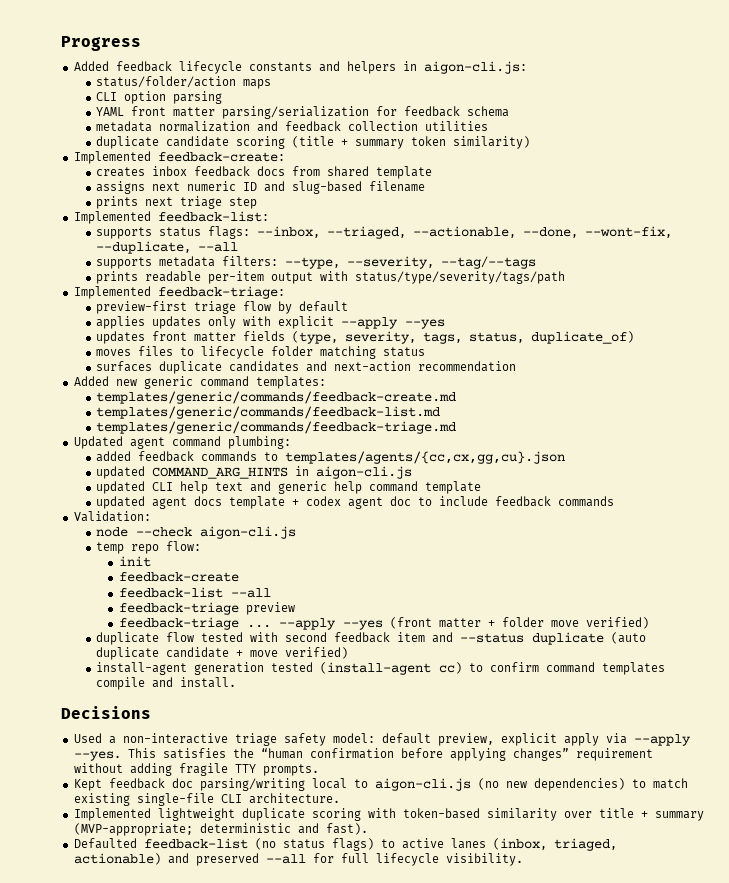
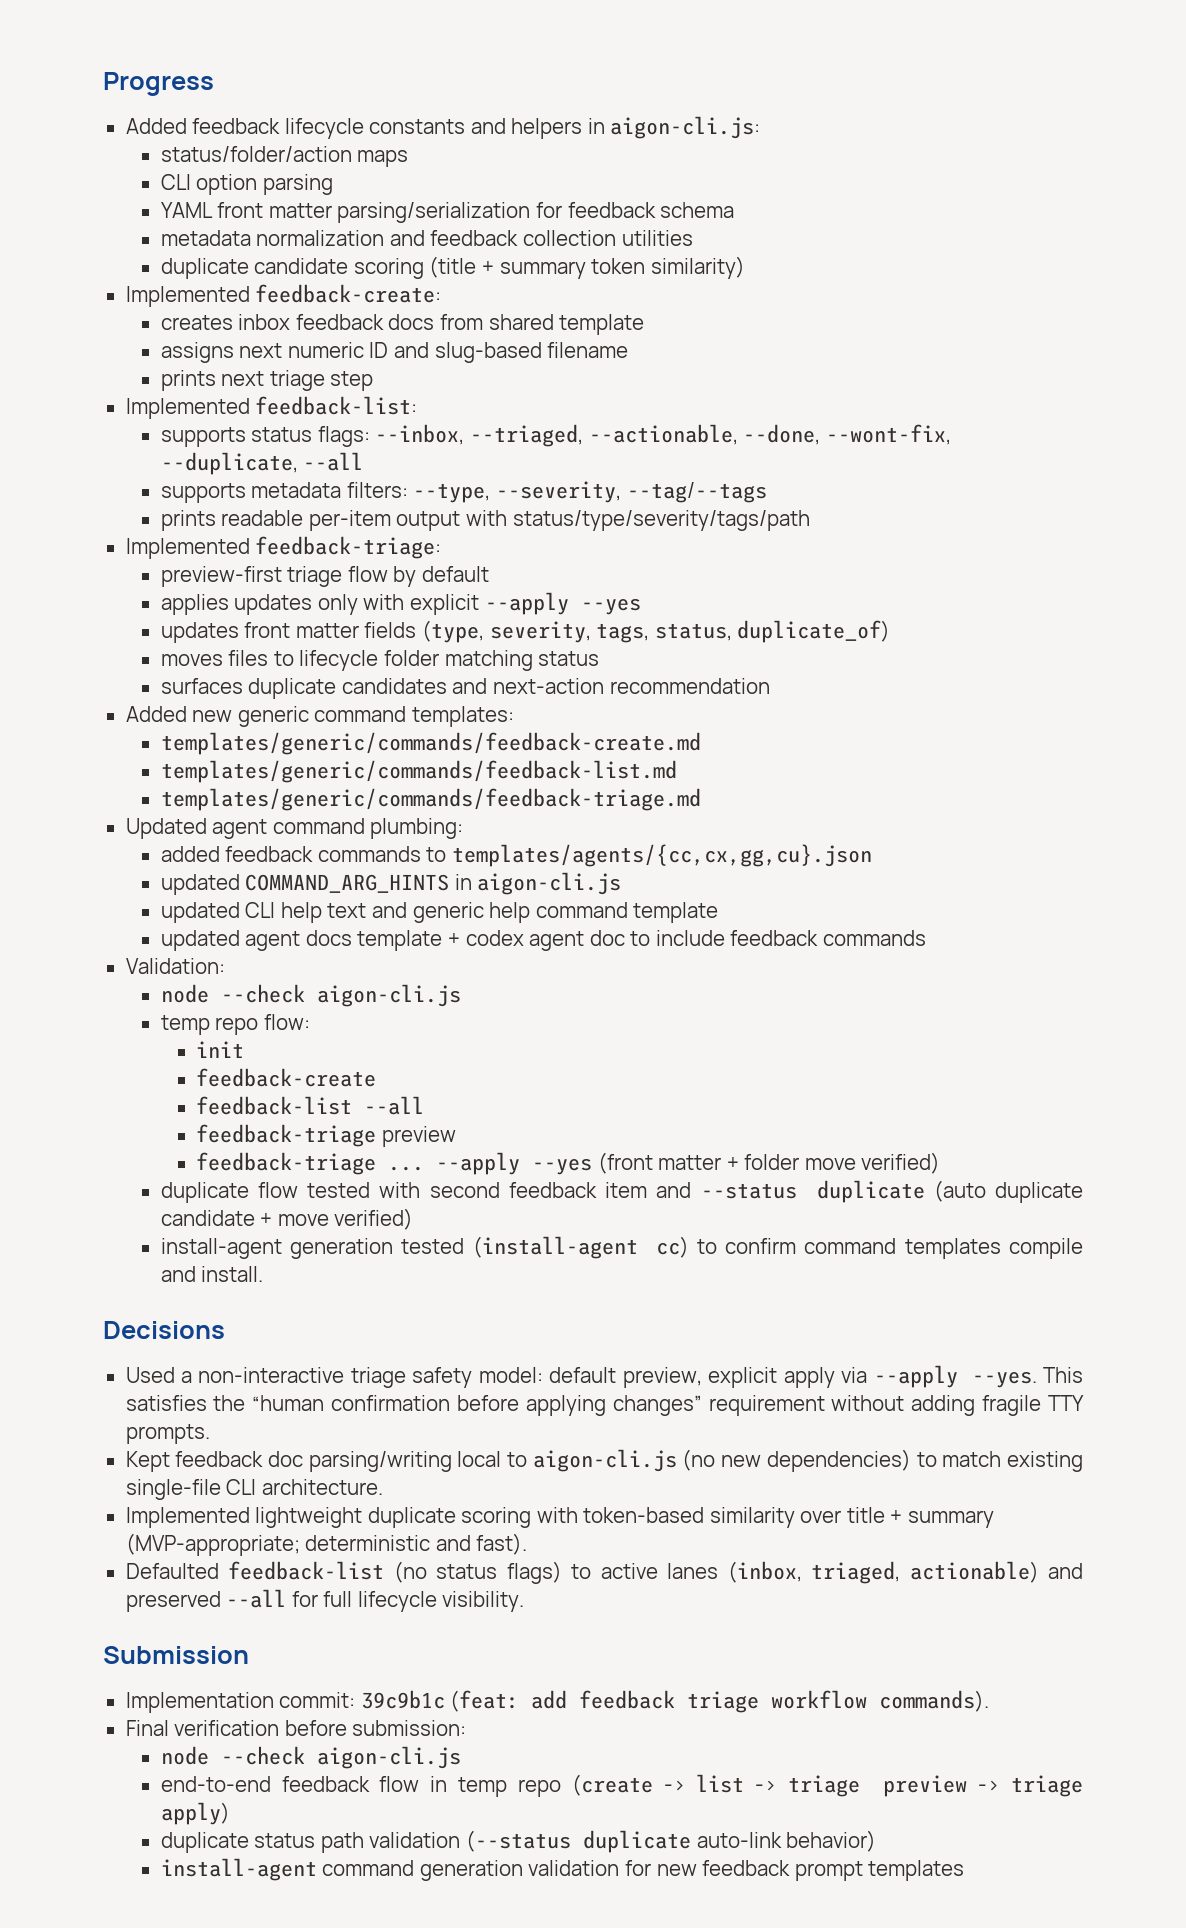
+ Submission
+ Implementation commit: 39c9b1c (feat: add feedback triage workflow commands).
+ Final verification before submission:
+ node --check aigon-cli.js
+ end-to-end feedback flow in temp repo (create -> list -> triage preview -> triage apply)
+ duplicate status path validation (--status duplicate auto-link behavior)
+ install-agent command generation validation for new feedback prompt templates

